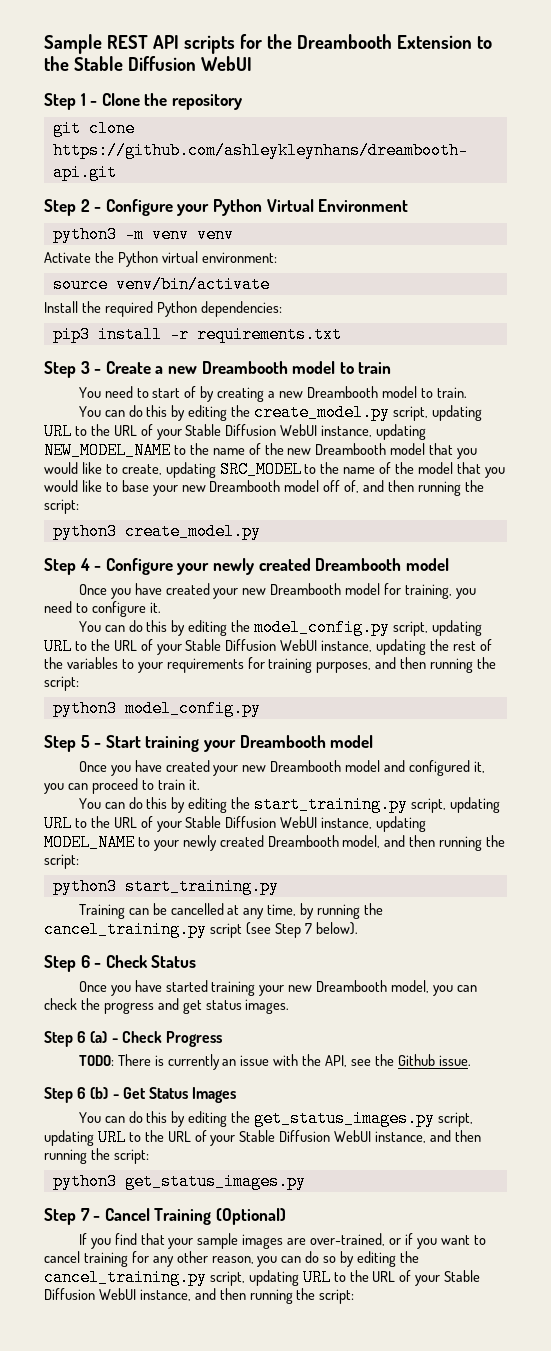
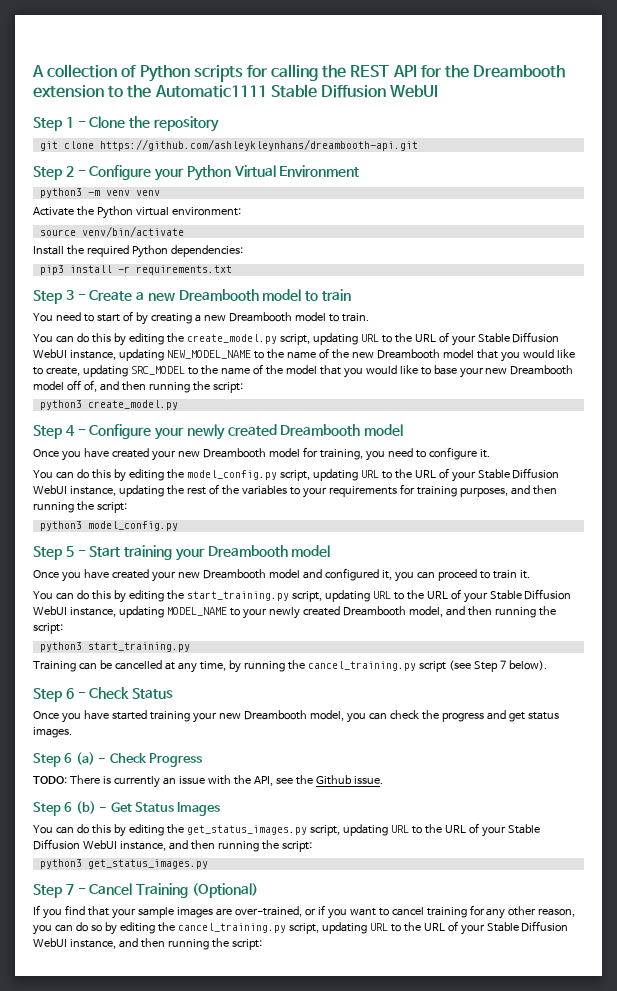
- Sample REST API scripts for the Dreambooth Extension to the Stable Diffusion WebUI
+ A collection of Python scripts for calling the REST API for the Dreambooth extension to the Automatic1111 Stable Diffusion WebUI

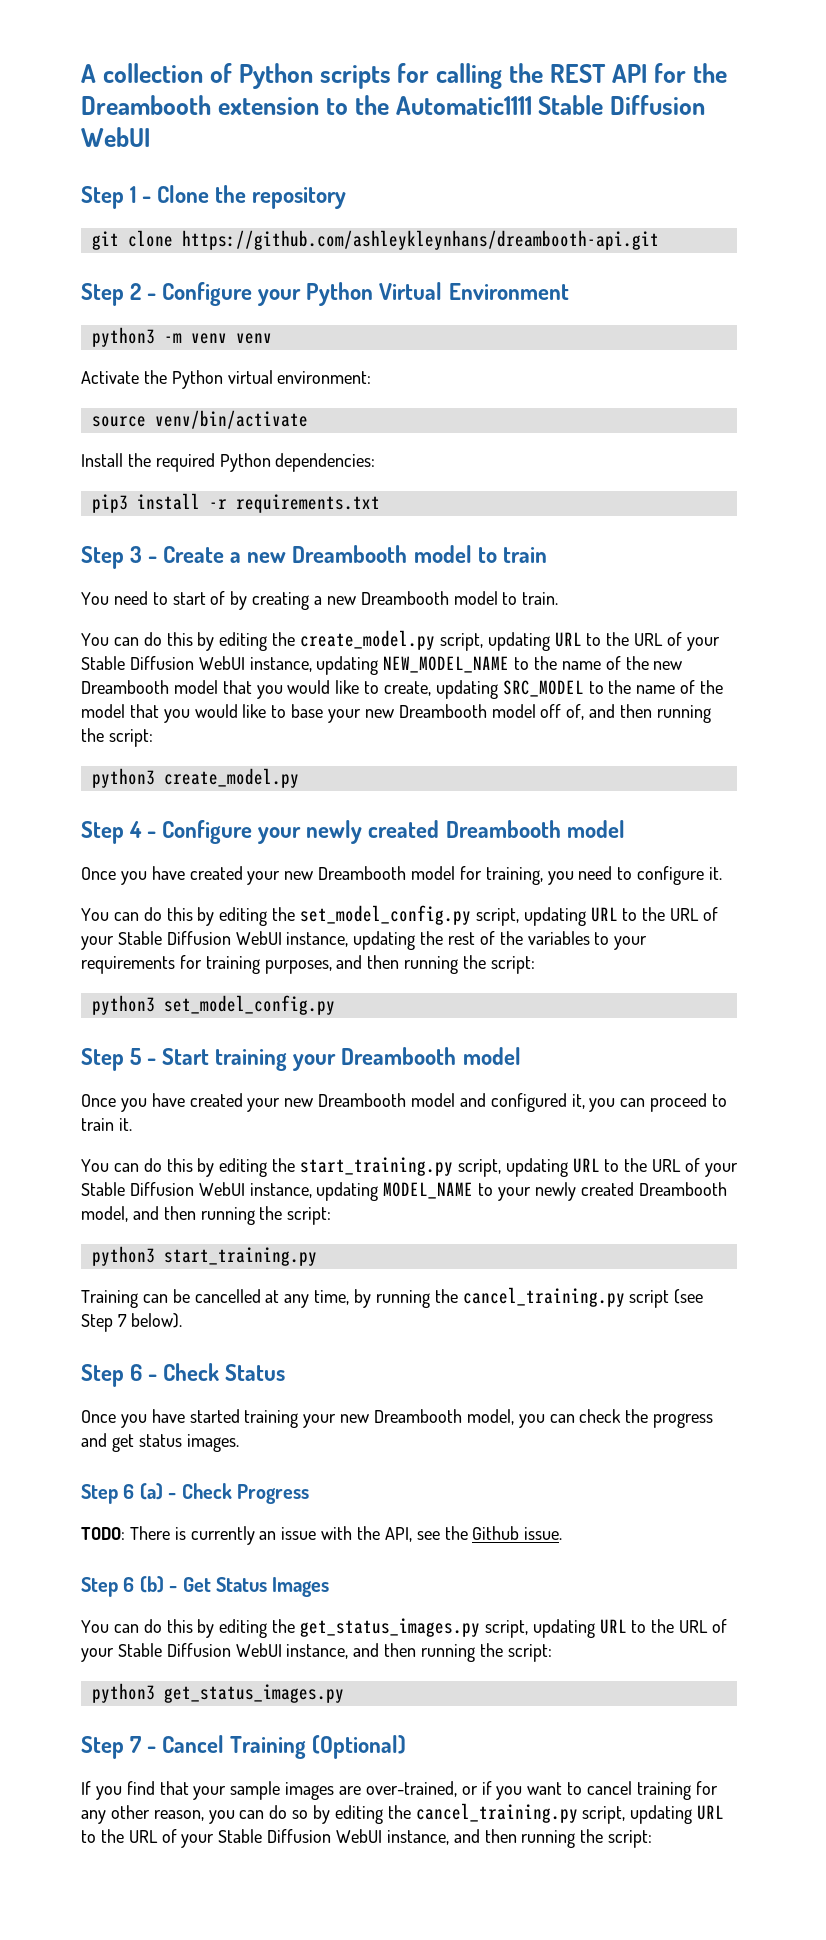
- You can do this by editing the model_config.py script, updating URL to the URL of your Stable Diffusion WebUI instance, updating the rest of the variables to your requirements for training purposes, and then running the script:
+ You can do this by editing the set_model_config.py script, updating URL to the URL of your Stable Diffusion WebUI instance, updating the rest of the variables to your requirements for training purposes, and then running the script:
- python3 model_config.py
+ python3 set_model_config.py

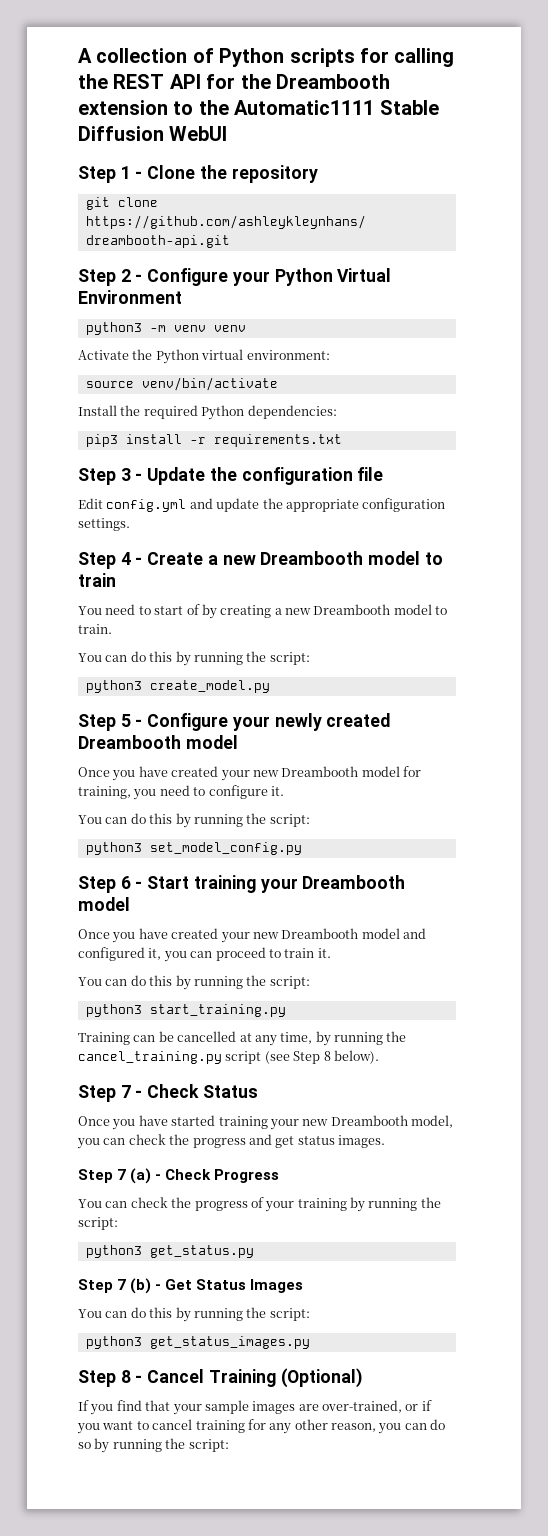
- Step 3 - Create a new Dreambooth model to train
+ Step 3 - Update the configuration file
+ Edit config.yml and update the appropriate configuration settings.
+ Step 4 - Create a new Dreambooth model to train
  You need to start of by creating a new Dreambooth model to train.
- You can do this by editing the create_model.py script, updating URL to the URL of your Stable Diffusion WebUI instance, updating NEW_MODEL_NAME to the name of the new Dreambooth model that you would like to create, updating SRC_MODEL to the name of the model that you would like to base your new Dreambooth model off of, and then running the script:
+ You can do this by running the script:
- Step 4 - Configure your newly created Dreambooth model
+ Step 5 - Configure your newly created Dreambooth model
  Once you have created your new Dreambooth model for training, you need to configure it.
- You can do this by editing the set_model_config.py script, updating URL to the URL of your Stable Diffusion WebUI instance, updating the rest of the variables to your requirements for training purposes, and then running the script:
+ You can do this by running the script:
- Step 5 - Start training your Dreambooth model
+ Step 6 - Start training your Dreambooth model
  Once you have created your new Dreambooth model and configured it, you can proceed to train it.
- You can do this by editing the start_training.py script, updating URL to the URL of your Stable Diffusion WebUI instance, updating MODEL_NAME to your newly created Dreambooth model, and then running the script:
+ You can do this by running the script:
- Training can be cancelled at any time, by running the cancel_training.py script (see Step 7 below).
+ Training can be cancelled at any time, by running the cancel_training.py script (see Step 8 below).
- Step 6 - Check Status
+ Step 7 - Check Status
- Step 6 (a) - Check Progress
+ Step 7 (a) - Check Progress
- TODO: There is currently an issue with the API, see the Github issue.
- Step 6 (b) - Get Status Images
- You can do this by editing the get_status_images.py script, updating URL to the URL of your Stable Diffusion WebUI instance, and then running the script:
+ You can check the progress of your training by running the script:
+ python3 get_status.py
+ Step 7 (b) - Get Status Images
+ You can do this by running the script:
- Step 7 - Cancel Training (Optional)
+ Step 8 - Cancel Training (Optional)
- If you find that your sample images are over-trained, or if you want to cancel training for any other reason, you can do so by editing the cancel_training.py script, updating URL to the URL of your Stable Diffusion WebUI instance, and then running the script:
+ If you find that your sample images are over-trained, or if you want to cancel training for any other reason, you can do so by running the script:

